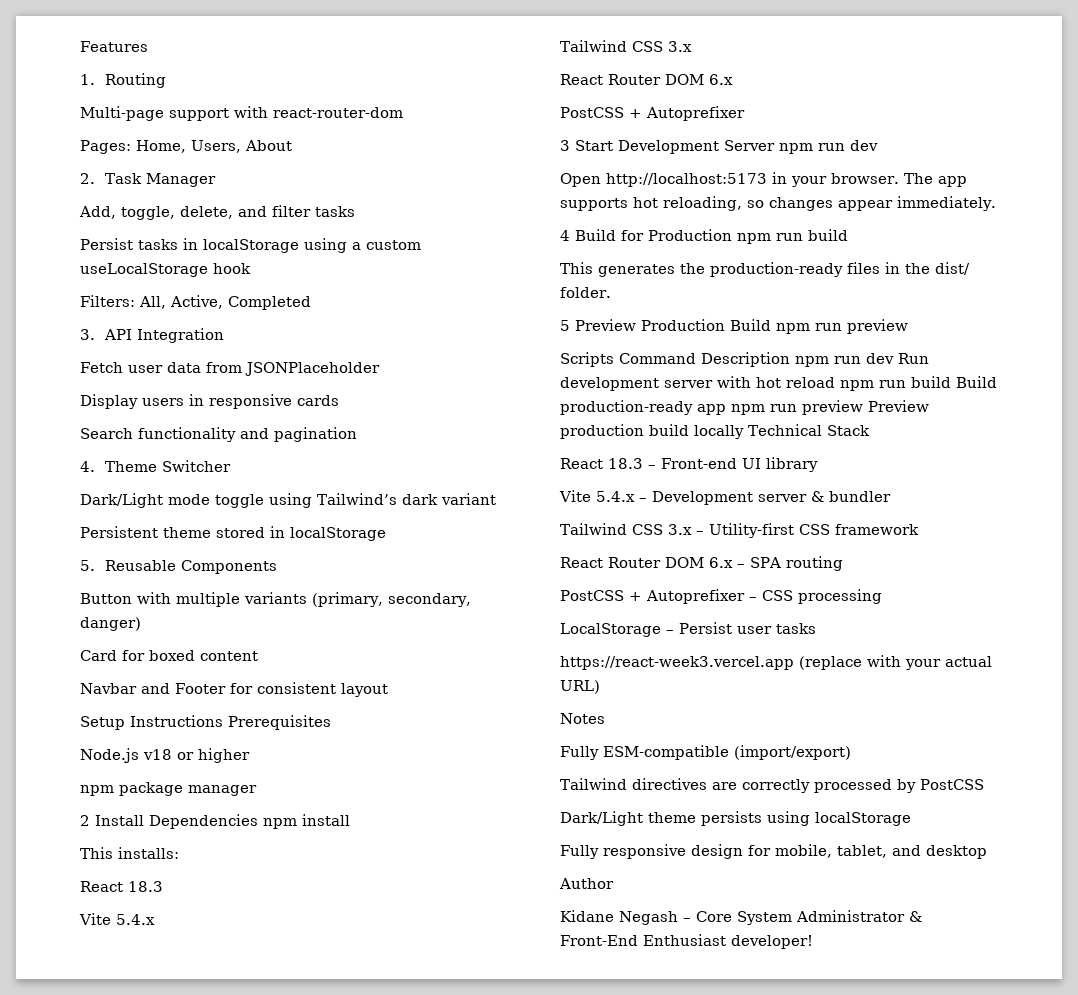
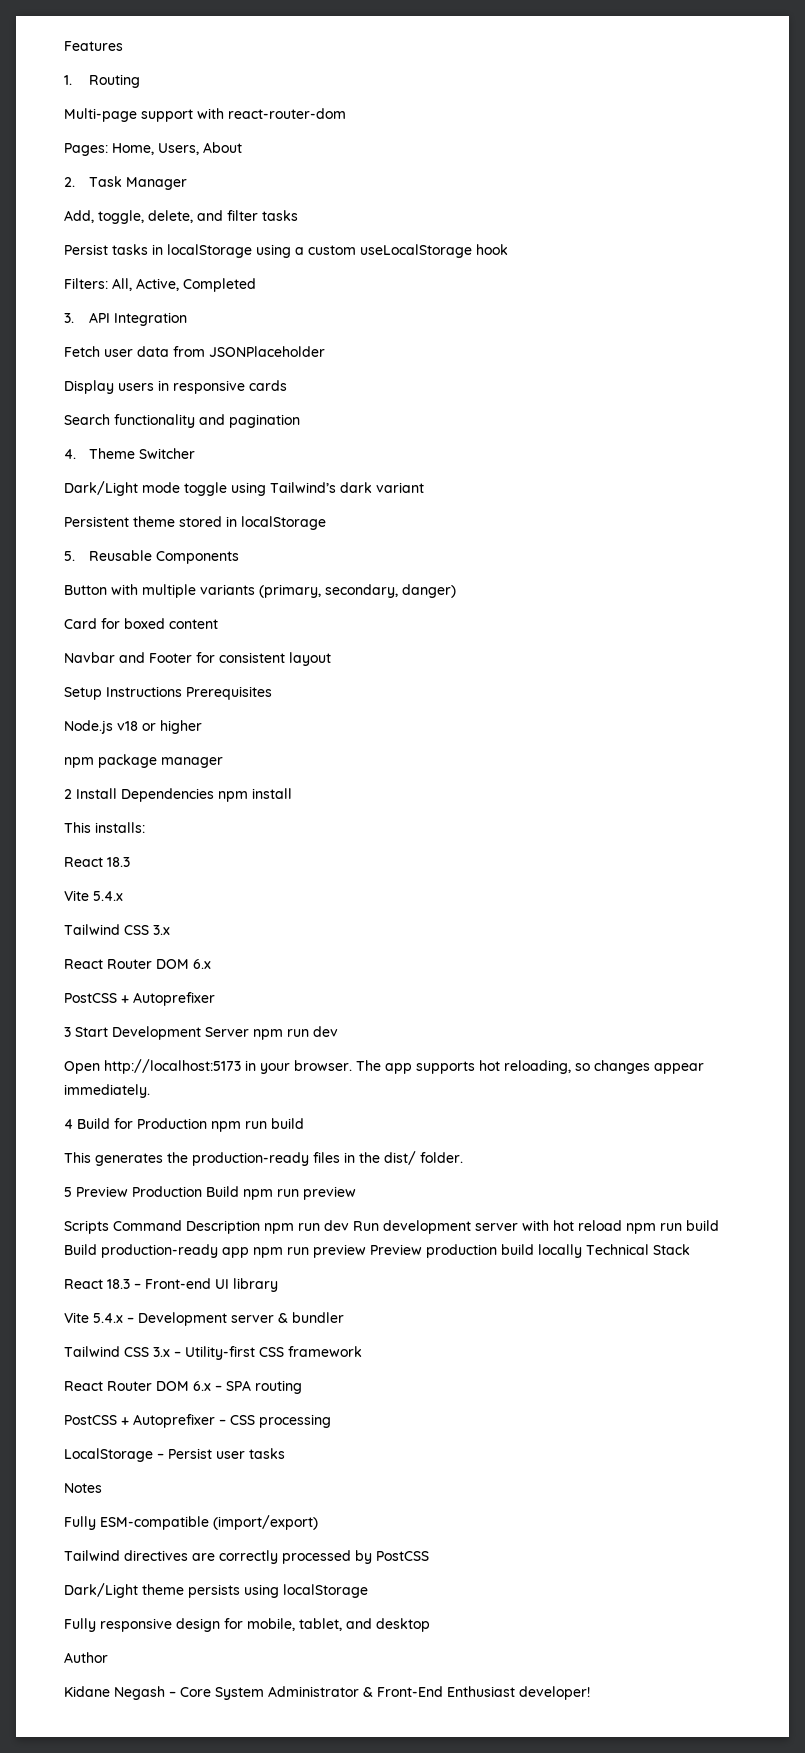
- https://react-week3.vercel.app (replace with your actual URL)

